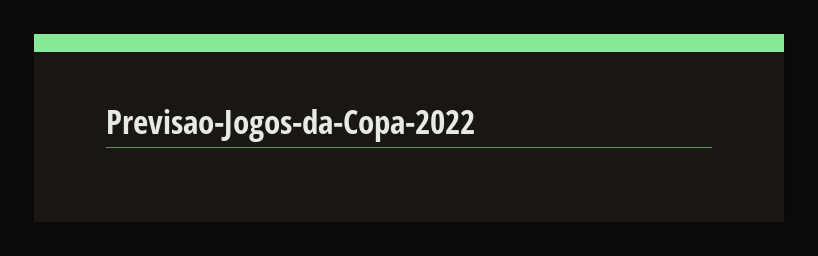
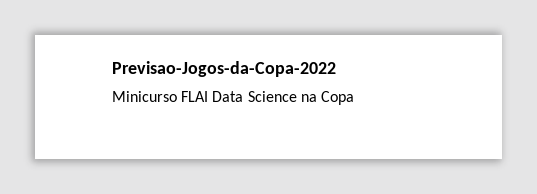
+ Minicurso FLAI Data Science na Copa

